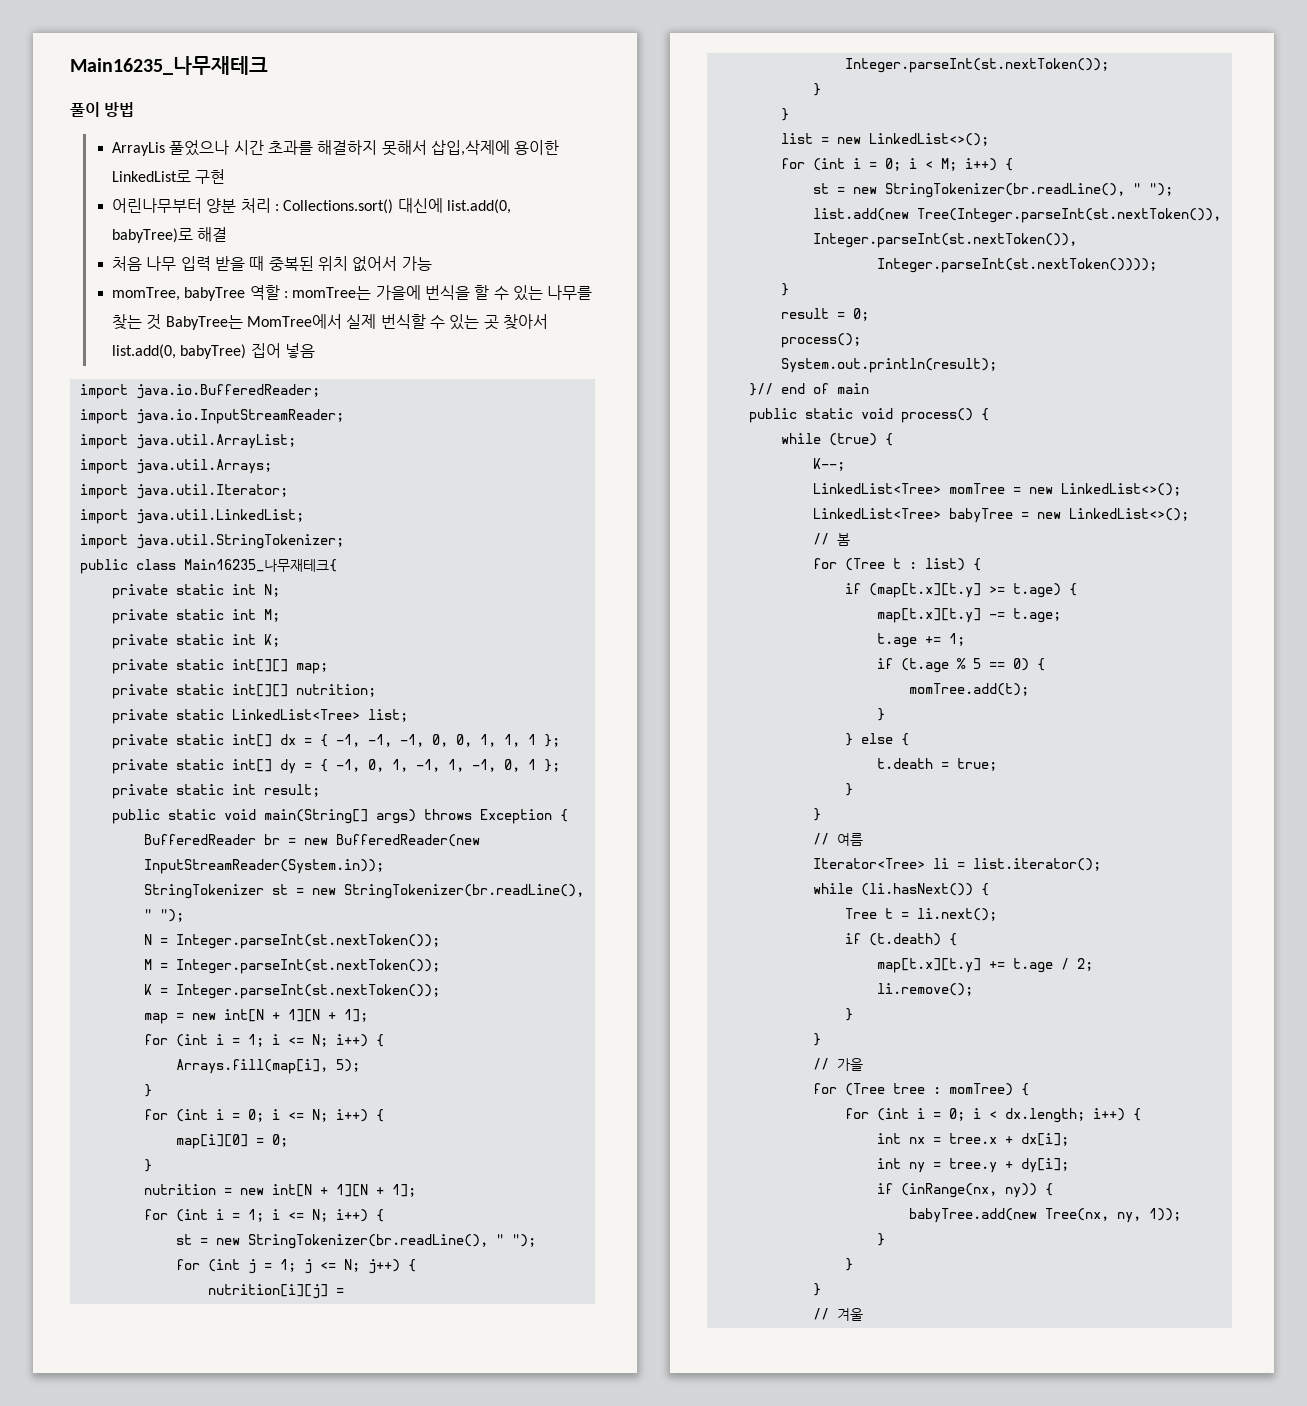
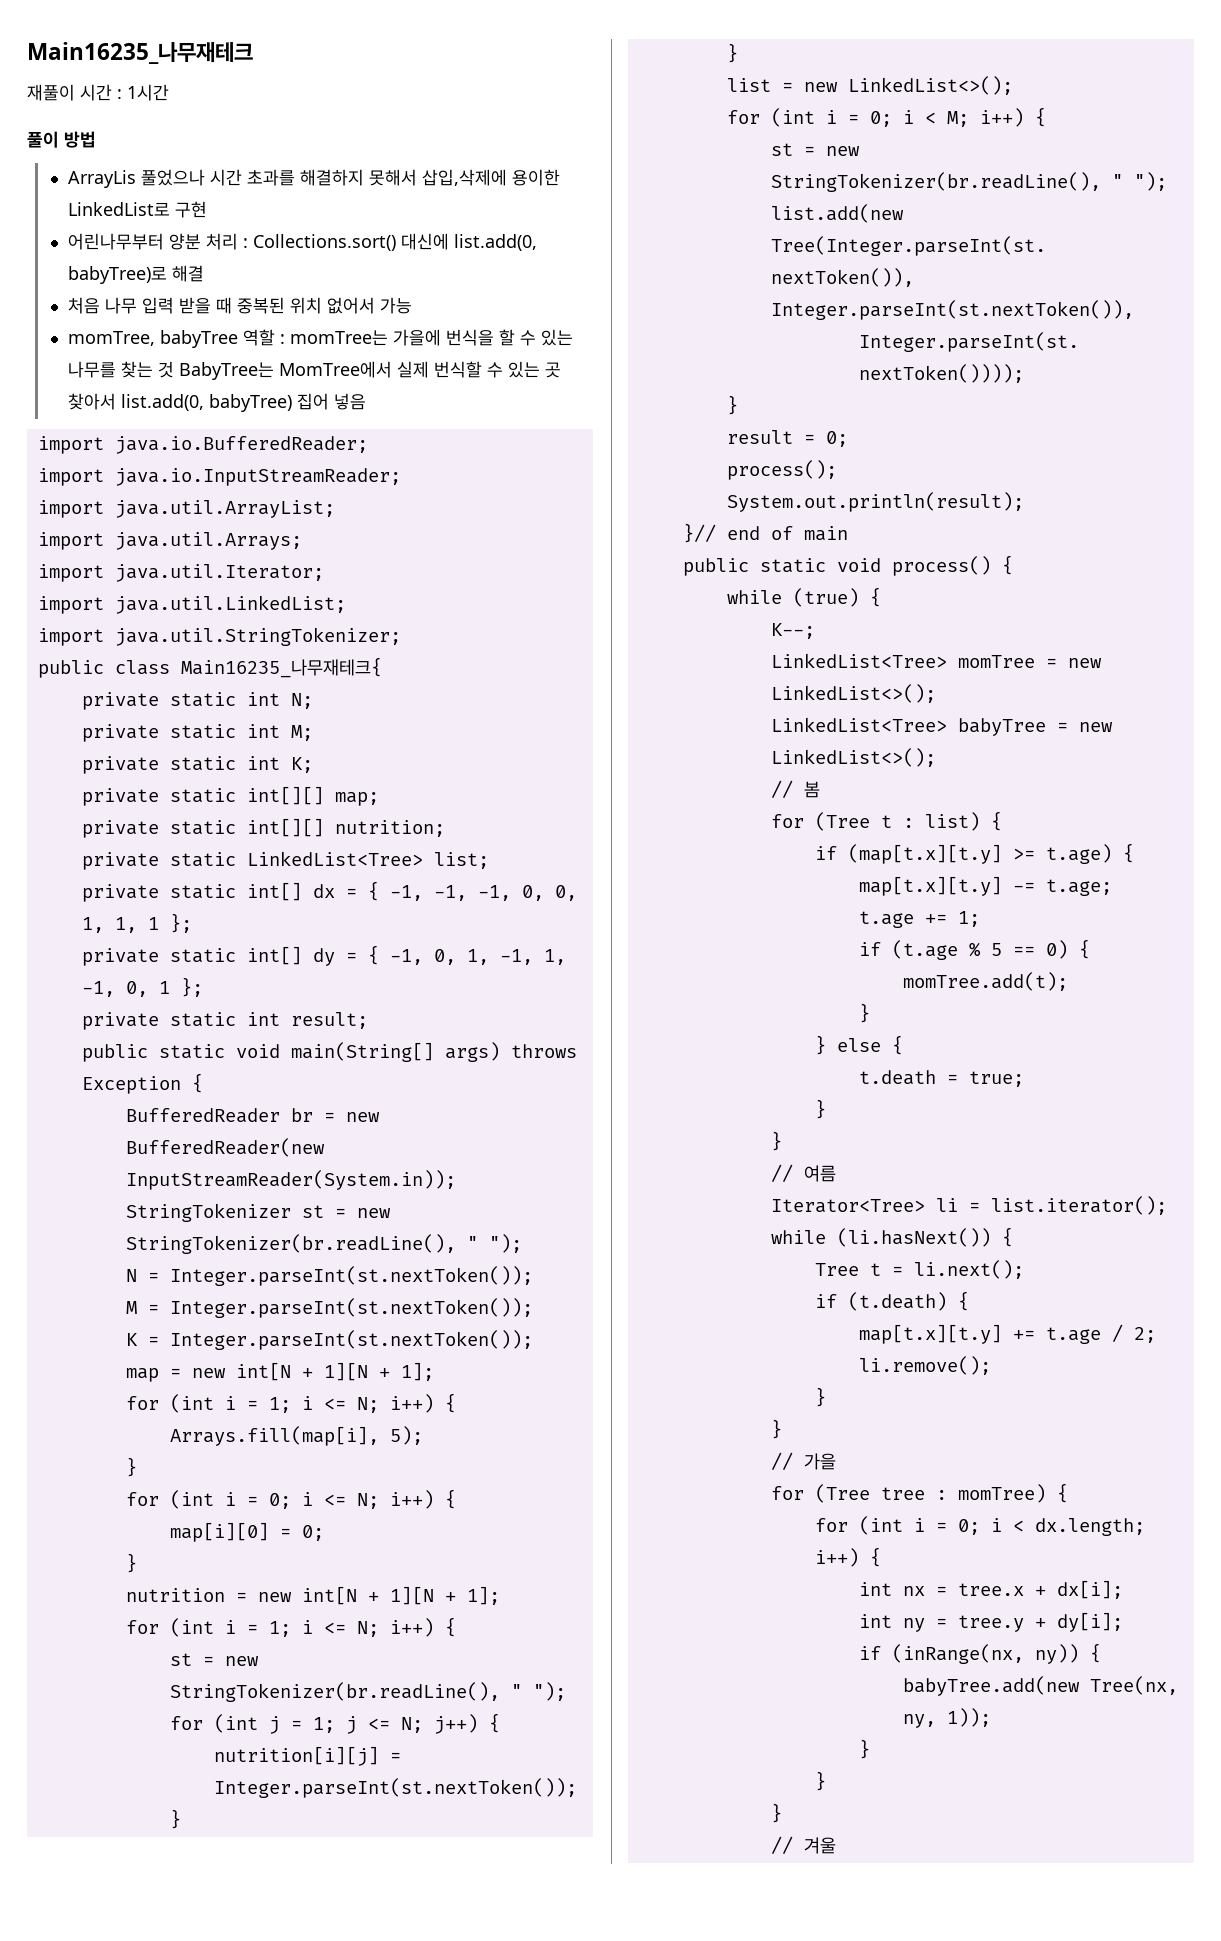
+ 재풀이 시간 : 1시간

